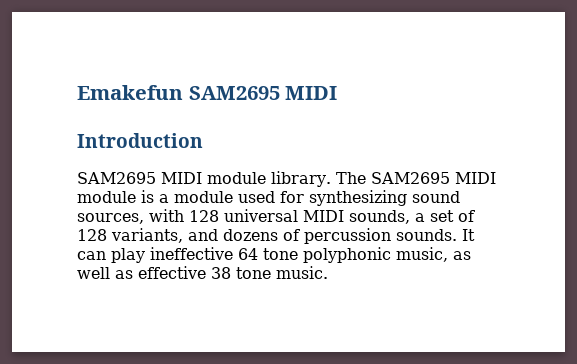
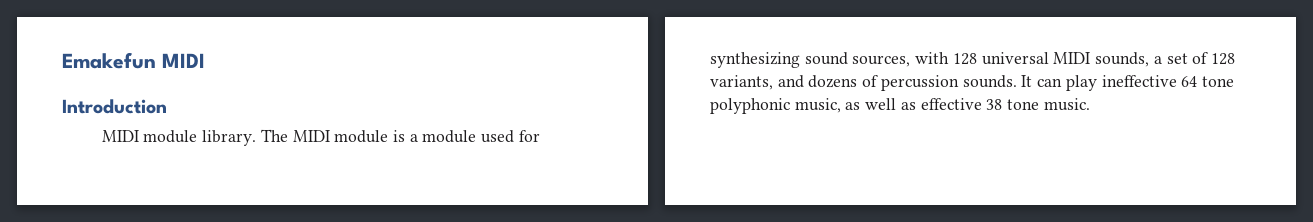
- Emakefun SAM2695 MIDI
+ Emakefun MIDI
- SAM2695 MIDI module library.
+ MIDI module library.
- The SAM2695 MIDI module is a module used for synthesizing sound sources, with 128 universal MIDI sounds, a set of 128 variants, and dozens of percussion sounds.
+ The MIDI module is a module used for synthesizing sound sources, with 128 universal MIDI sounds, a set of 128 variants, and dozens of percussion sounds.

